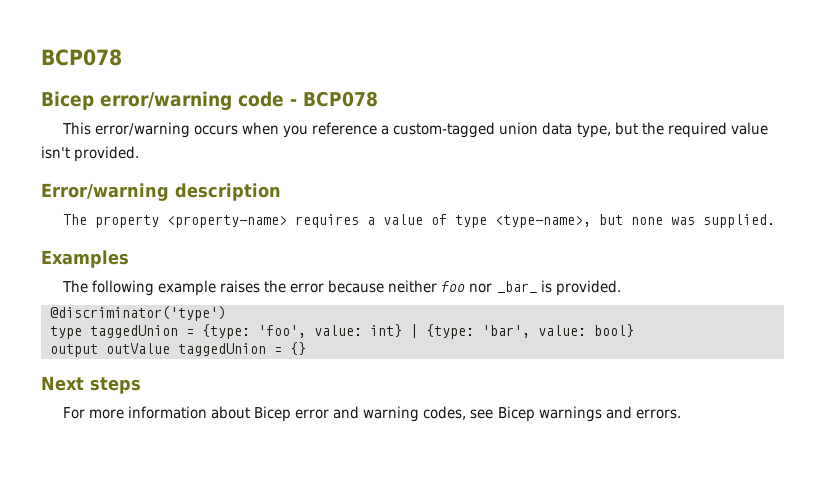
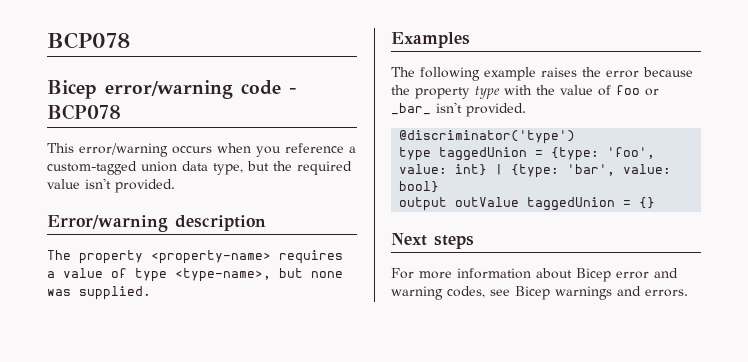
- The following example raises the error because neither foo nor _bar_ is provided.
+ The following example raises the error because the property type with the value of foo or _bar_ isn't provided.

